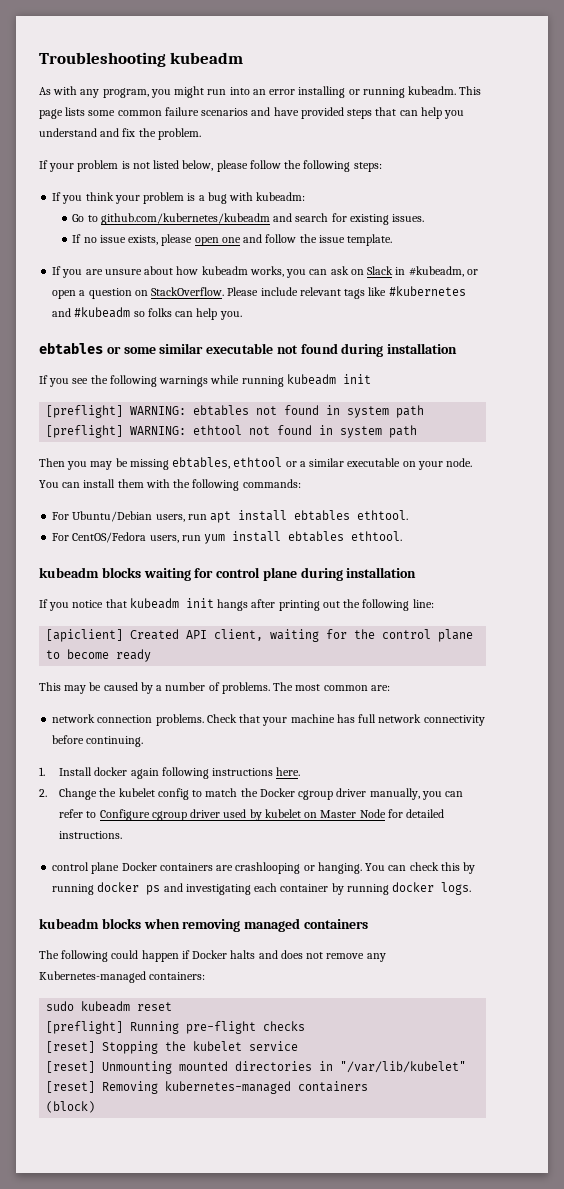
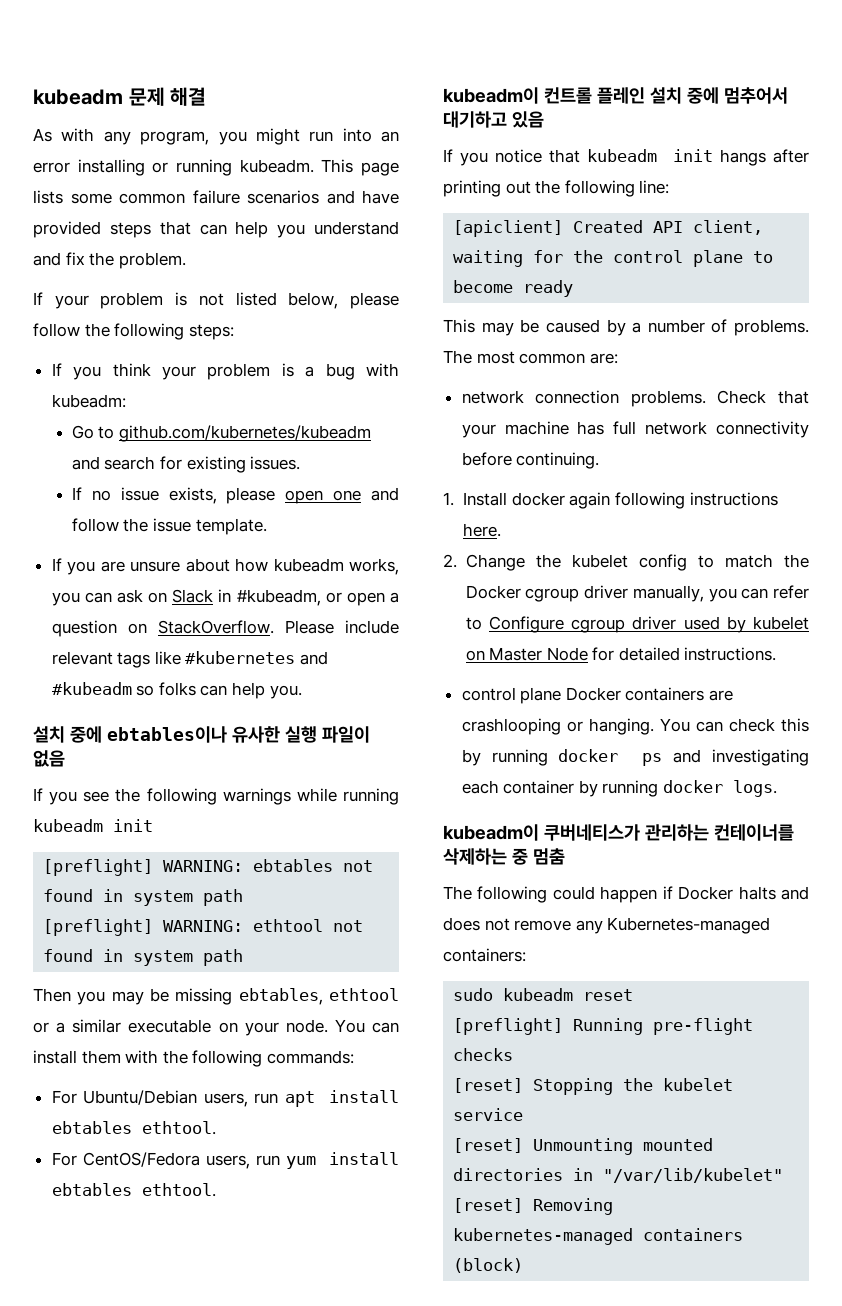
- Troubleshooting kubeadm
+ kubeadm 문제 해결
- ebtables or some similar executable not found during installation
+ 설치 중에 ebtables이나 유사한 실행 파일이 없음
- kubeadm blocks waiting for control plane during installation
+ kubeadm이 컨트롤 플레인 설치 중에 멈추어서 대기하고 있음
- kubeadm blocks when removing managed containers
+ kubeadm이 쿠버네티스가 관리하는 컨테이너를 삭제하는 중 멈춤

